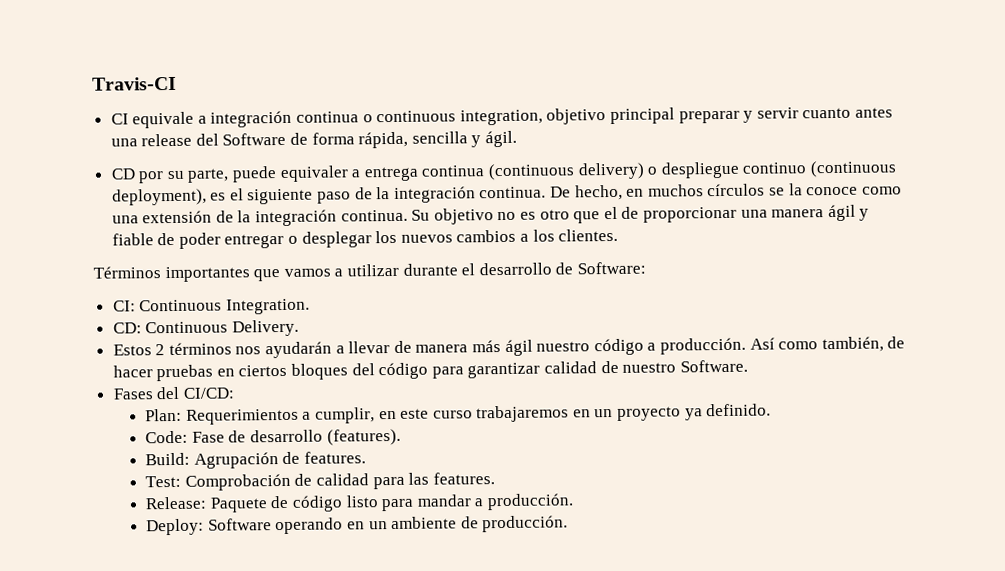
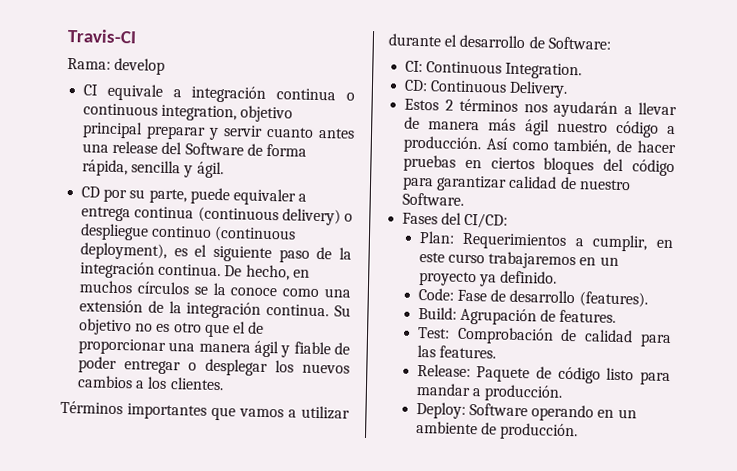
+ Rama: develop

